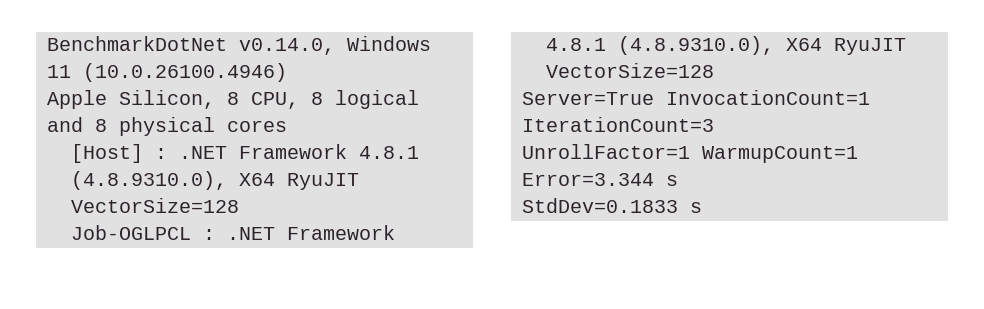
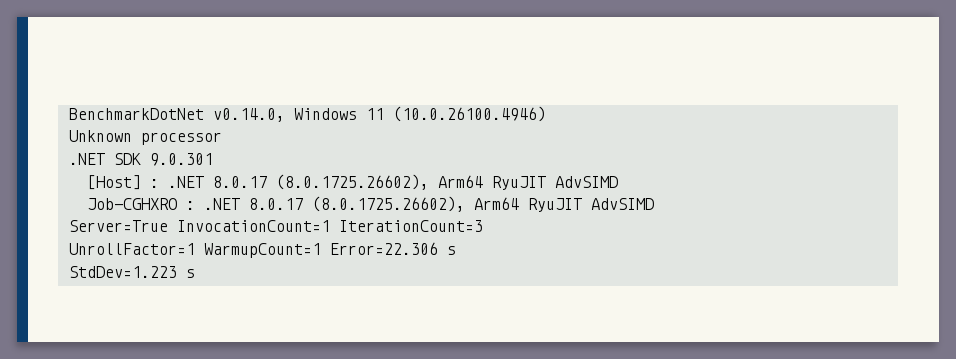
- Apple Silicon, 8 CPU, 8 logical and 8 physical cores
- [Host] : .NET Framework 4.8.1 (4.8.9310.0), X64 RyuJIT VectorSize=128
- Job-OGLPCL : .NET Framework 4.8.1 (4.8.9310.0), X64 RyuJIT VectorSize=128
+ Unknown processor
+ .NET SDK 9.0.301
+ [Host] : .NET 8.0.17 (8.0.1725.26602), Arm64 RyuJIT AdvSIMD
+ Job-CGHXRO : .NET 8.0.17 (8.0.1725.26602), Arm64 RyuJIT AdvSIMD
- UnrollFactor=1 WarmupCount=1 Error=3.344 s
+ UnrollFactor=1 WarmupCount=1 Error=22.306 s
- StdDev=0.1833 s
+ StdDev=1.223 s

